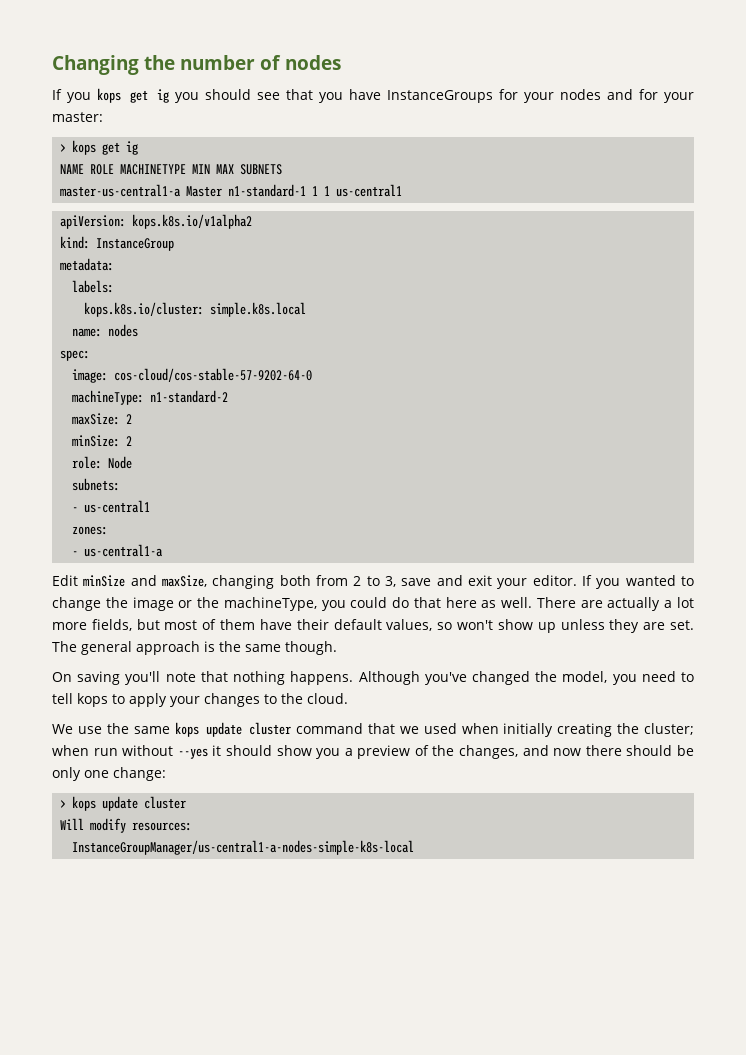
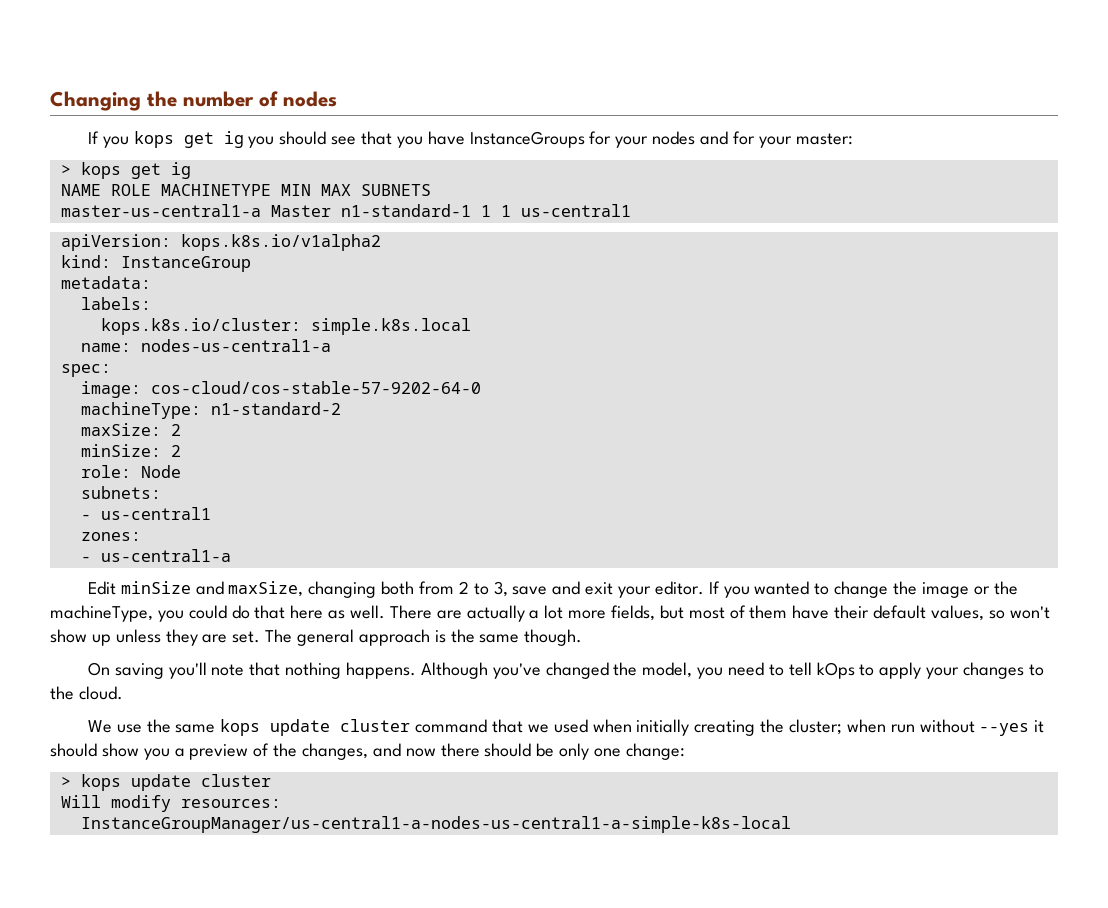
- name: nodes
+ name: nodes-us-central1-a
- Although you've changed the model, you need to tell kops to apply your changes to the cloud.
+ Although you've changed the model, you need to tell kOps to apply your changes to the cloud.
- InstanceGroupManager/us-central1-a-nodes-simple-k8s-local
+ InstanceGroupManager/us-central1-a-nodes-us-central1-a-simple-k8s-local

